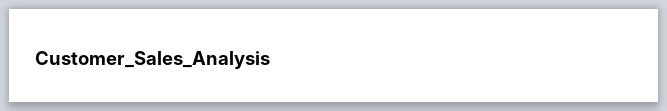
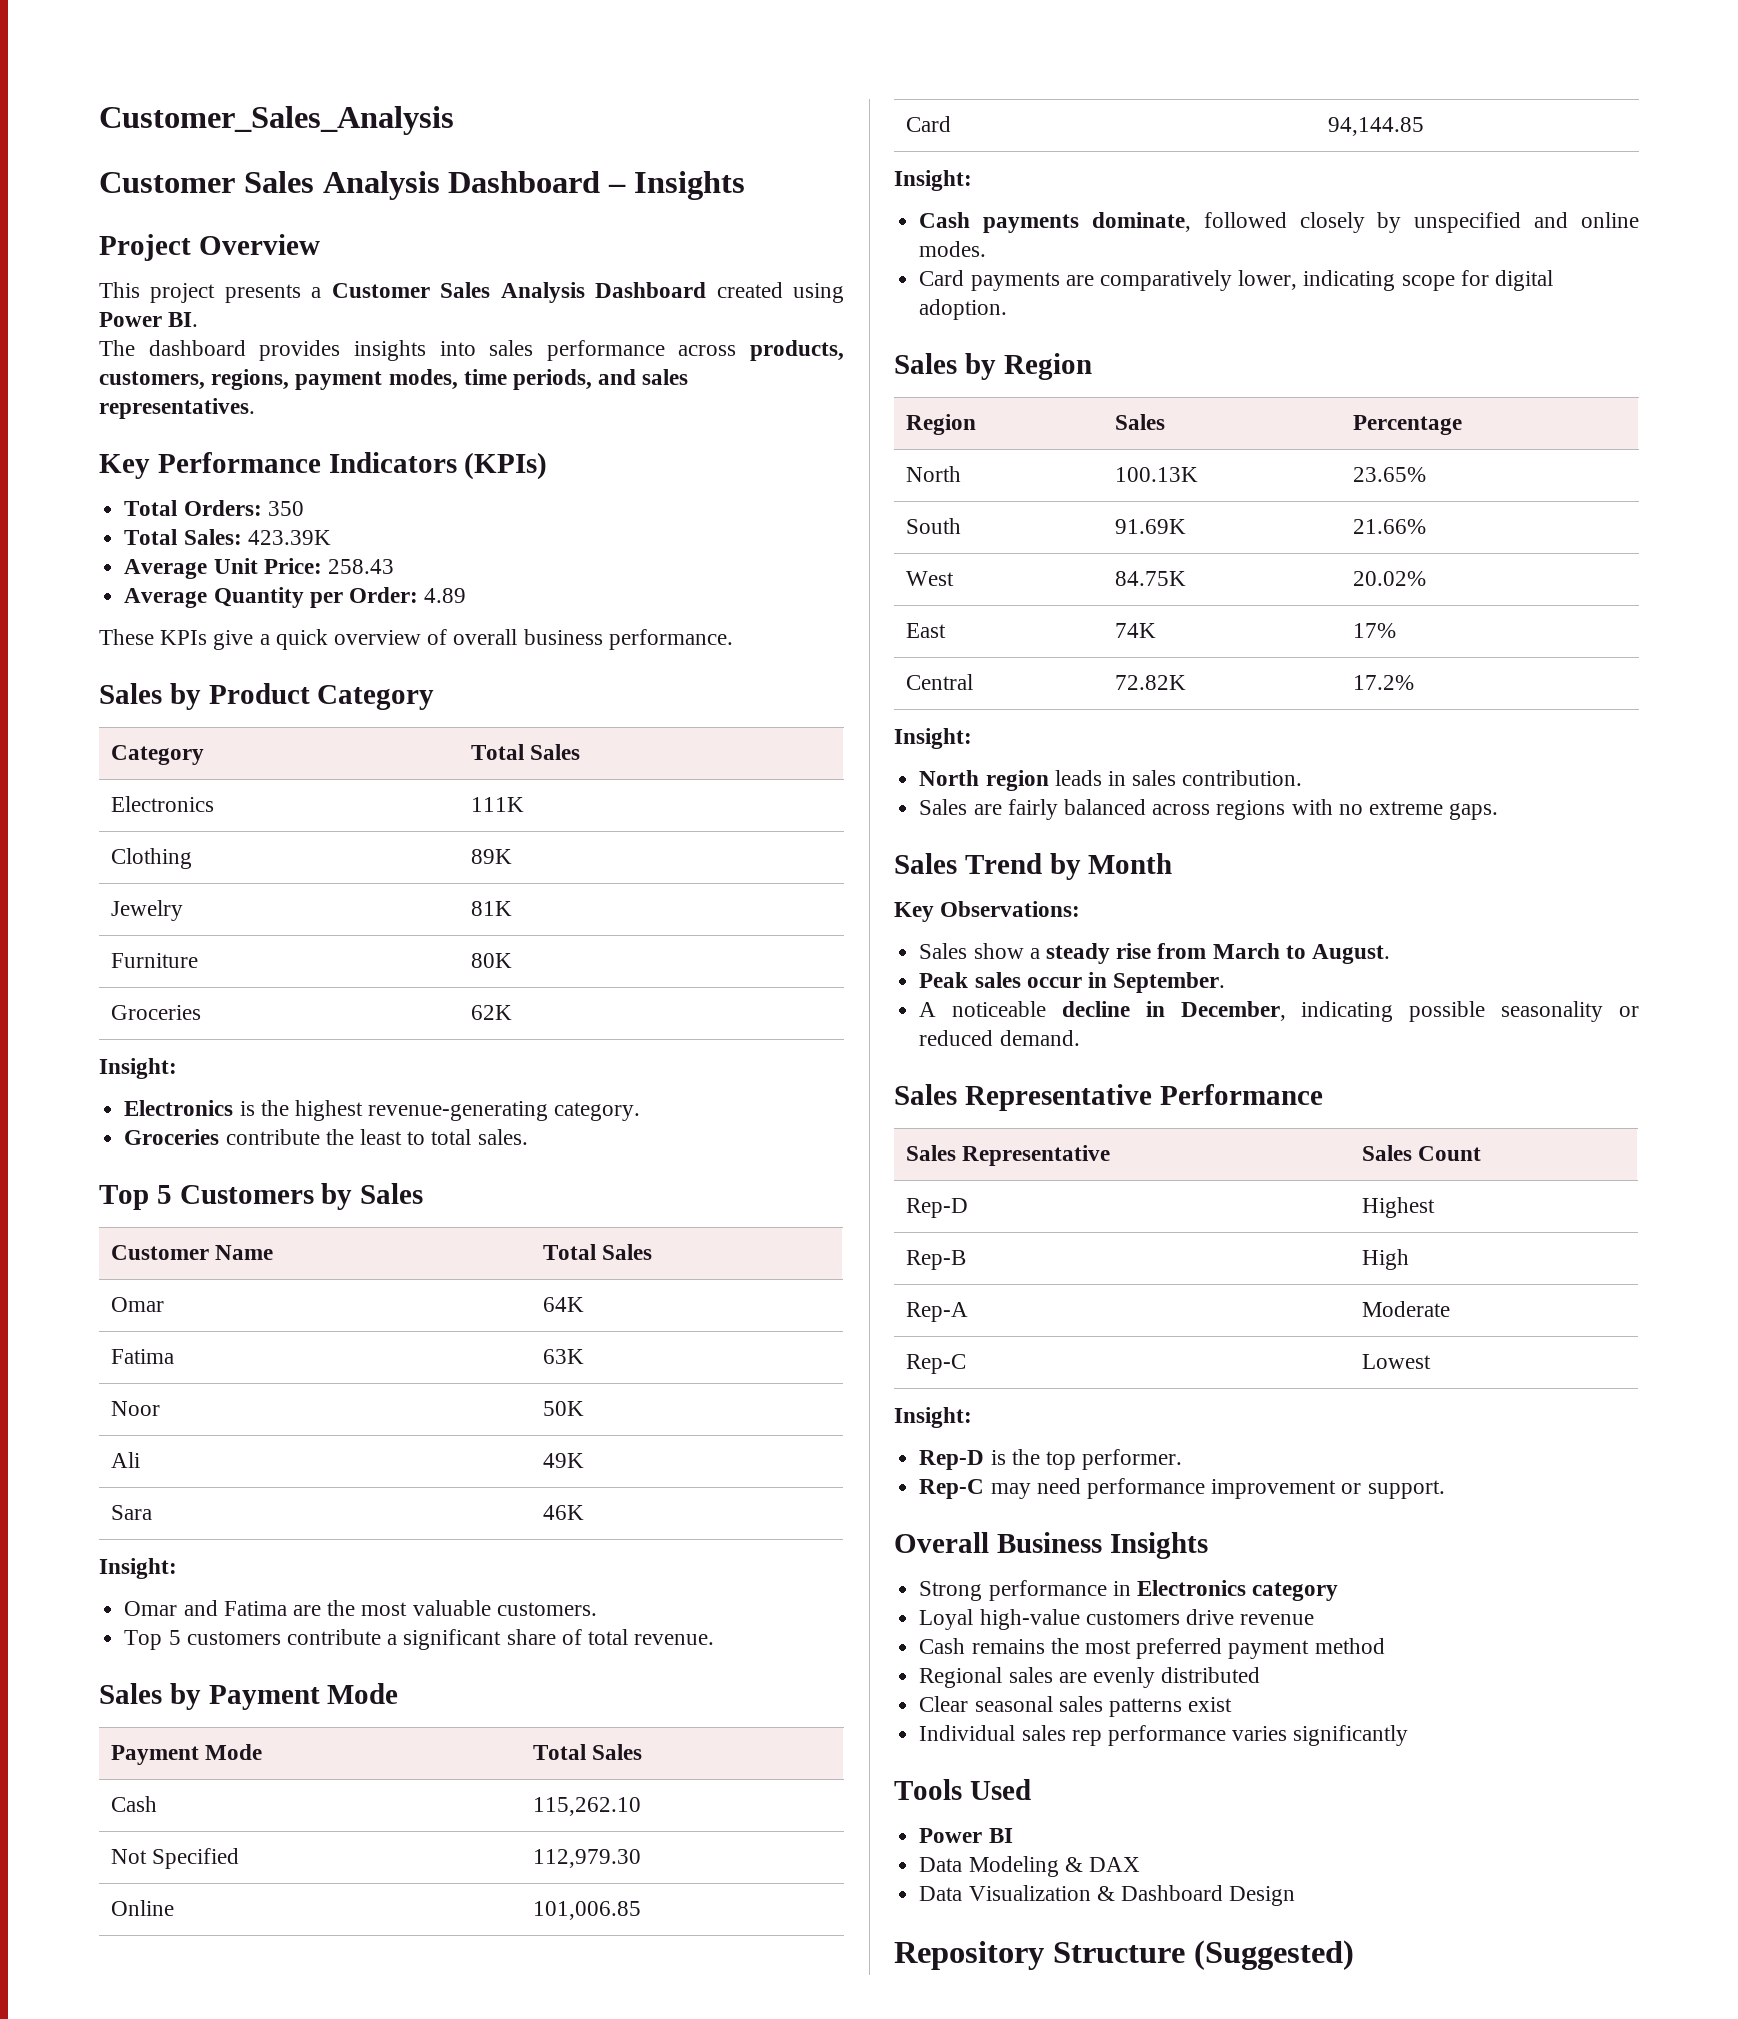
+ Customer Sales Analysis Dashboard – Insights
+ Project Overview
+ This project presents a Customer Sales Analysis Dashboard created using Power BI.
+ The dashboard provides insights into sales performance across products, customers, regions, payment modes, time periods, and sales representatives.
+ Key Performance Indicators (KPIs)
+ Total Orders: 350
+ Total Sales: 423.39K
+ Average Unit Price: 258.43
+ Average Quantity per Order: 4.89
+ These KPIs give a quick overview of overall business performance.
+ Sales by Product Category
+ Category | Total Sales
+ Electronics | 111K
+ Clothing | 89K
+ Jewelry | 81K
+ Furniture | 80K
+ Groceries | 62K
+ Insight:
+ Electronics is the highest revenue-generating category.
+ Groceries contribute the least to total sales.
+ Top 5 Customers by Sales
+ Customer Name | Total Sales
+ Omar | 64K
+ Fatima | 63K
+ Noor | 50K
+ Ali | 49K
+ Sara | 46K
+ Insight:
+ Omar and Fatima are the most valuable customers.
+ Top 5 customers contribute a significant share of total revenue.
+ Sales by Payment Mode
+ Payment Mode | Total Sales
+ Cash | 115,262.10
+ Not Specified | 112,979.30
+ Online | 101,006.85
+ Card | 94,144.85
+ Insight:
+ Cash payments dominate, followed closely by unspecified and online modes.
+ Card payments are comparatively lower, indicating scope for digital adoption.
+ Sales by Region
+ Region | Sales | Percentage
+ North | 100.13K | 23.65%
+ South | 91.69K | 21.66%
+ West | 84.75K | 20.02%
+ East | 74K | 17%
+ Central | 72.82K | 17.2%
+ Insight:
+ North region leads in sales contribution.
+ Sales are fairly balanced across regions with no extreme gaps.
+ Sales Trend by Month
+ Key Observations:
+ Sales show a steady rise from March to August.
+ Peak sales occur in September.
+ A noticeable decline in December, indicating possible seasonality or reduced demand.
+ Sales Representative Performance
+ Sales Representative | Sales Count
+ Rep-D | Highest
+ Rep-B | High
+ Rep-A | Moderate
+ Rep-C | Lowest
+ Insight:
+ Rep-D is the top performer.
+ Rep-C may need performance improvement or support.
+ Overall Business Insights
+ Strong performance in Electronics category
+ Loyal high-value customers drive revenue
+ Cash remains the most preferred payment method
+ Regional sales are evenly distributed
+ Clear seasonal sales patterns exist
+ Individual sales rep performance varies significantly
+ Tools Used
+ Power BI
+ Data Modeling & DAX
+ Data Visualization & Dashboard Design
+ Repository Structure (Suggested)

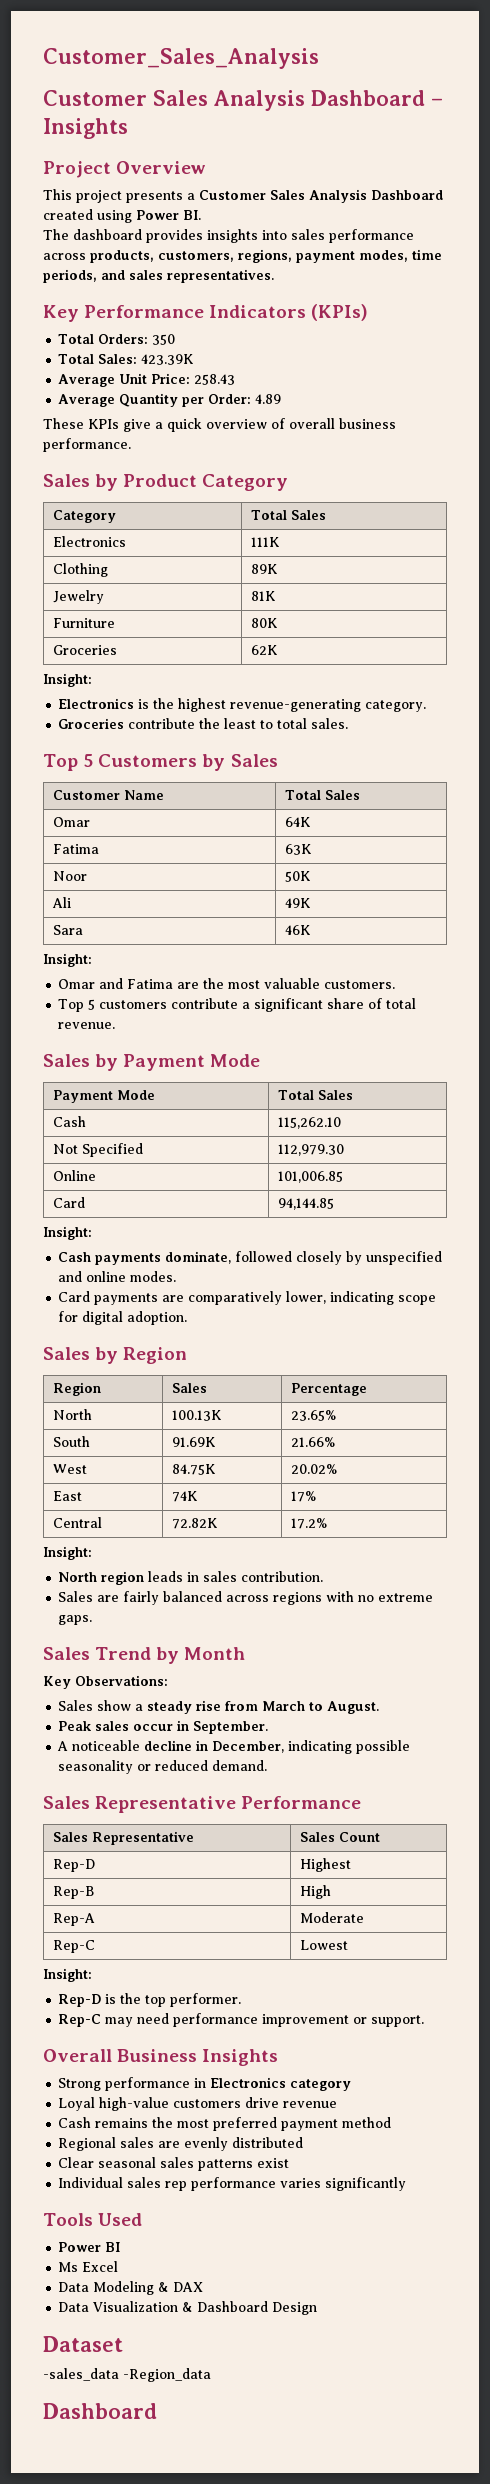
+ Ms Excel
- Repository Structure (Suggested)
+ Dataset
+ -sales_data -Region_data
+ Dashboard

